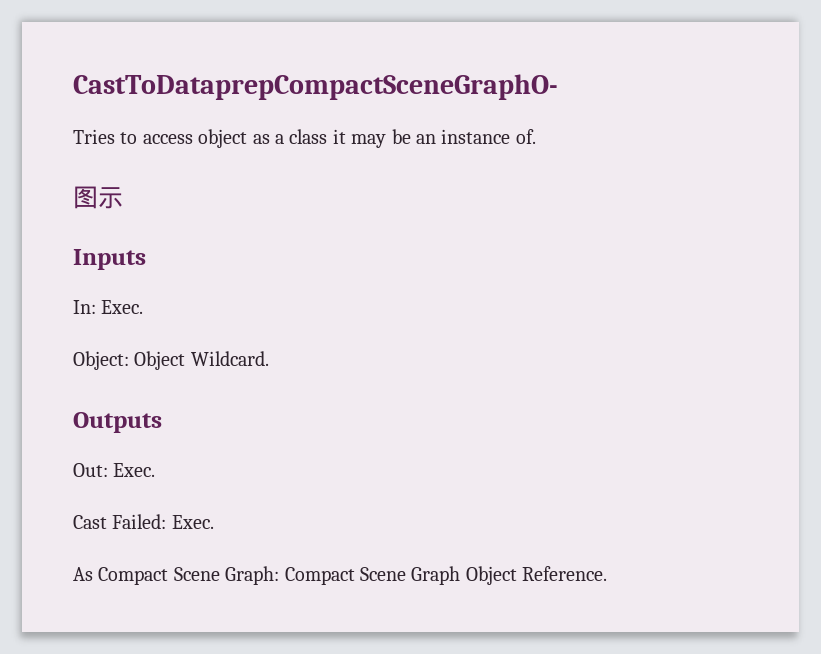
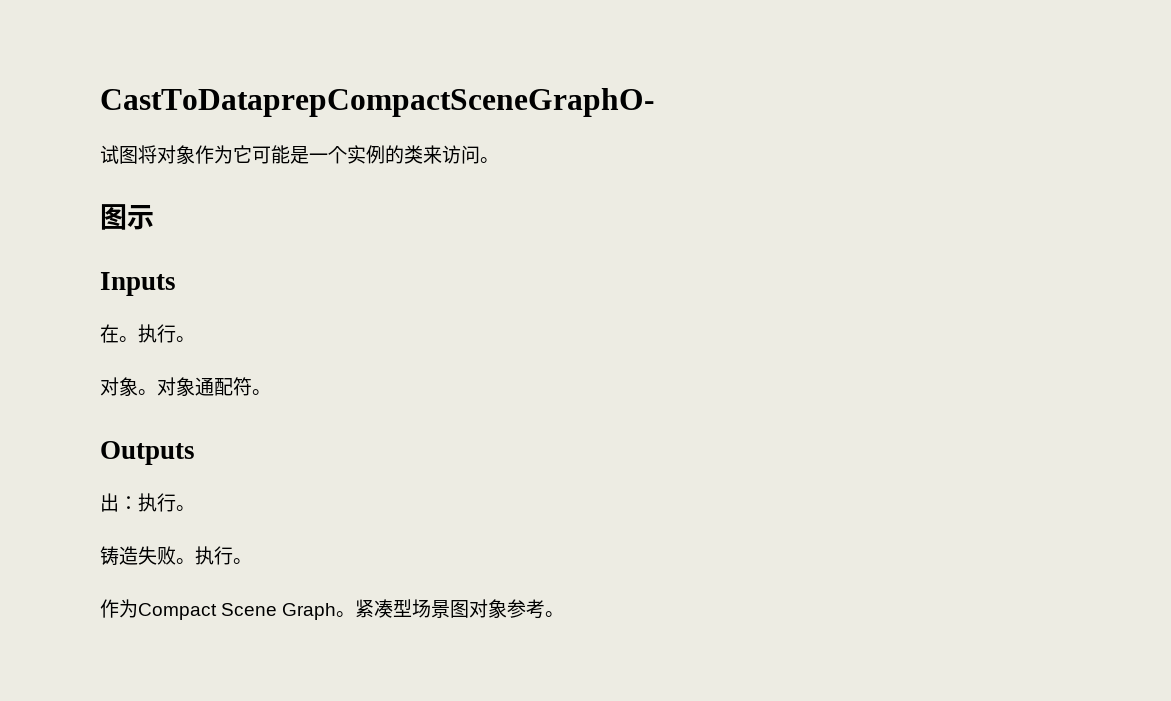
- Tries to access object as a class it may be an instance of.
+ 试图将对象作为它可能是一个实例的类来访问。
  图示
  Inputs
- In: Exec.
- Object: Object Wildcard.
+ 在。执行。
+ 对象。对象通配符。
  Outputs
- Out: Exec.
- Cast Failed: Exec.
- As Compact Scene Graph: Compact Scene Graph Object Reference.
+ 出：执行。
+ 铸造失败。执行。
+ 作为Compact Scene Graph。紧凑型场景图对象参考。

